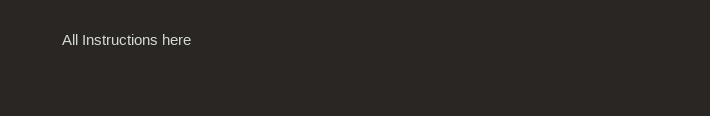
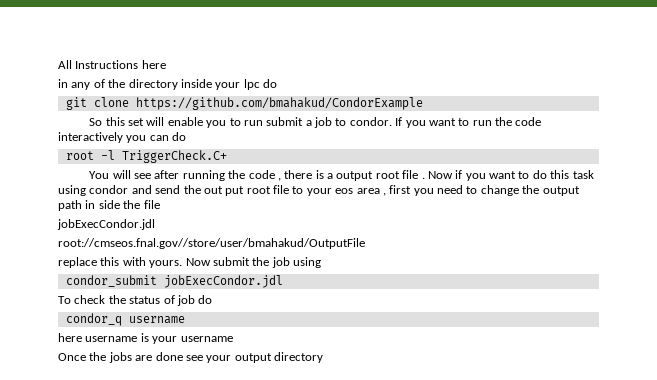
+ in any of the directory inside your lpc do
+ git clone https://github.com/bmahakud/CondorExample
+ So this set will enable you to run submit a job to condor. If you want to run the code interactively you can do
+ root -l TriggerCheck.C+
+ You will see after running the code , there is a output root file . Now if you want to do this task using condor and send the out put root file to your eos area , first you need to change the output path in side the file
+ jobExecCondor.jdl
+ root://cmseos.fnal.gov//store/user/bmahakud/OutputFile
+ replace this with yours. Now submit the job using
+ condor_submit jobExecCondor.jdl
+ To check the status of job do
+ condor_q username
+ here username is your username
+ Once the jobs are done see your output directory

